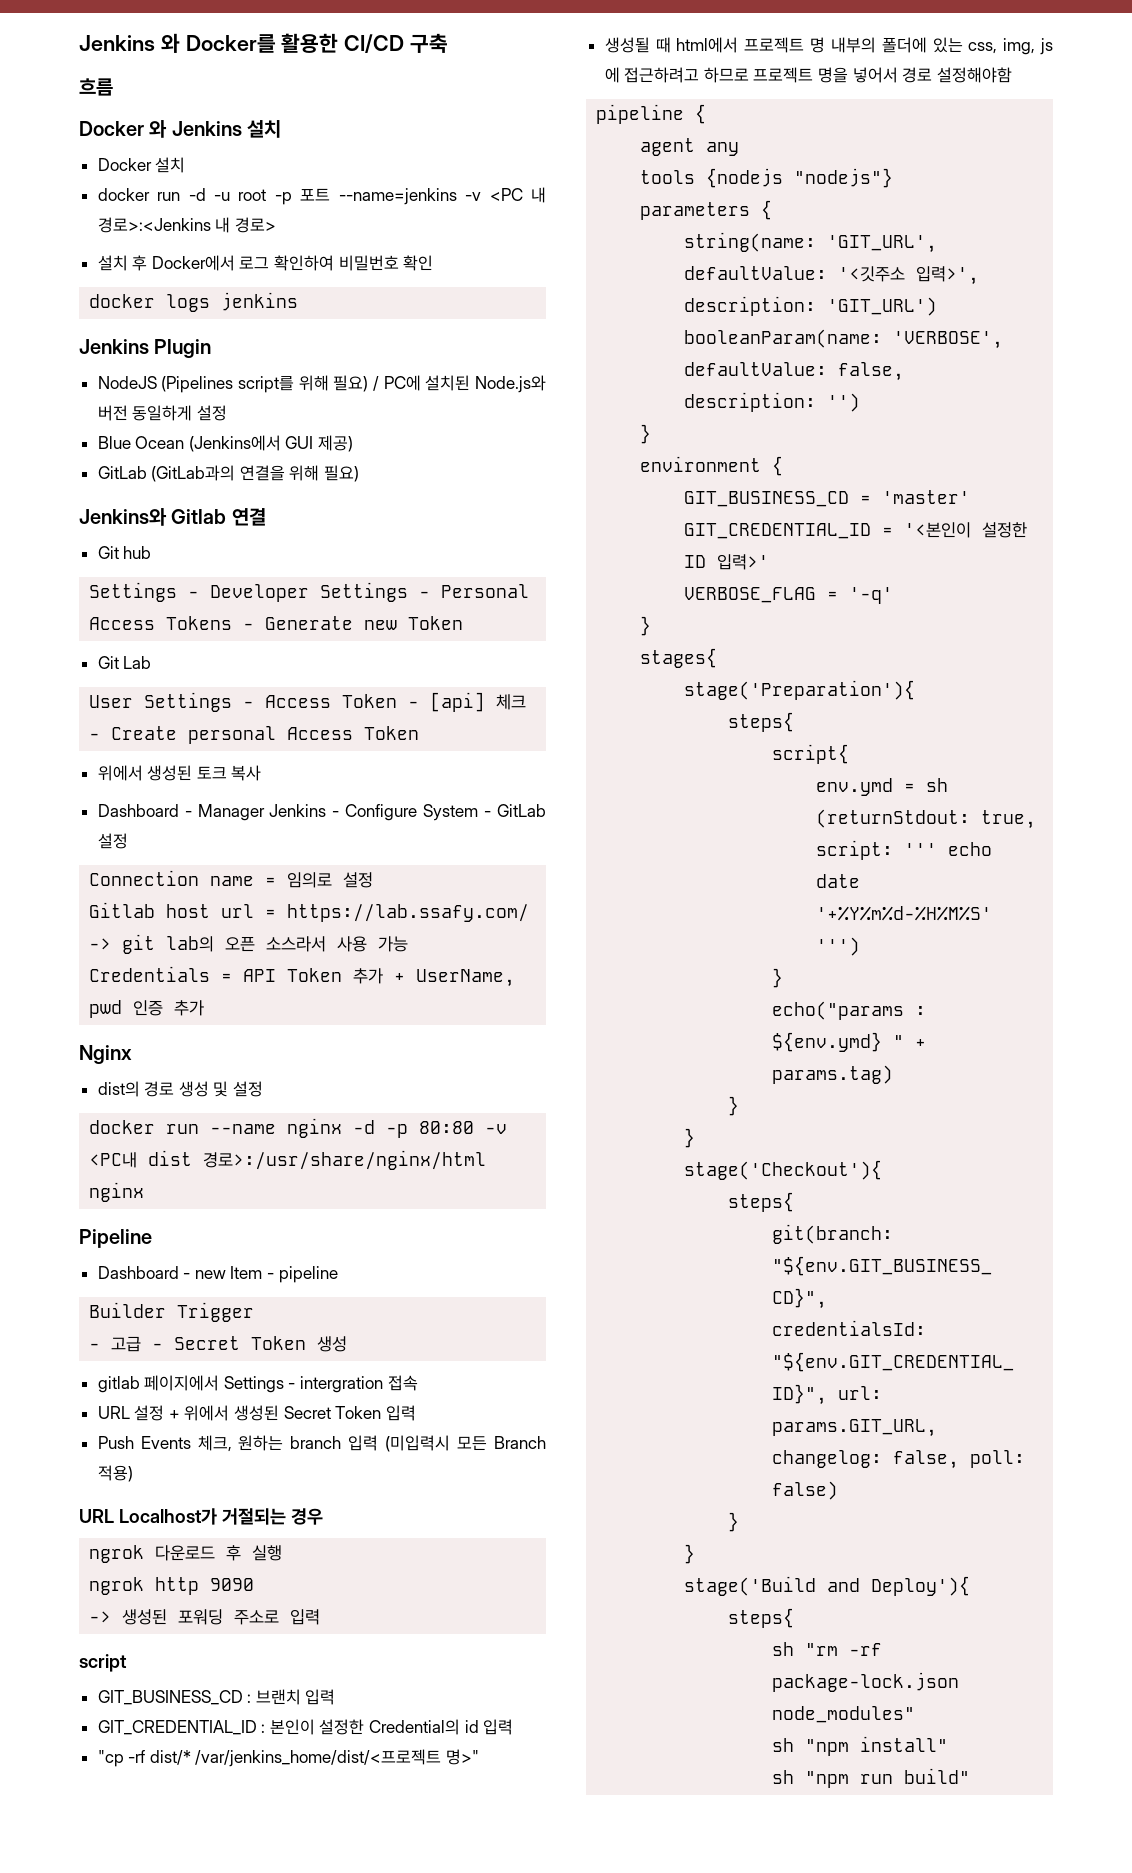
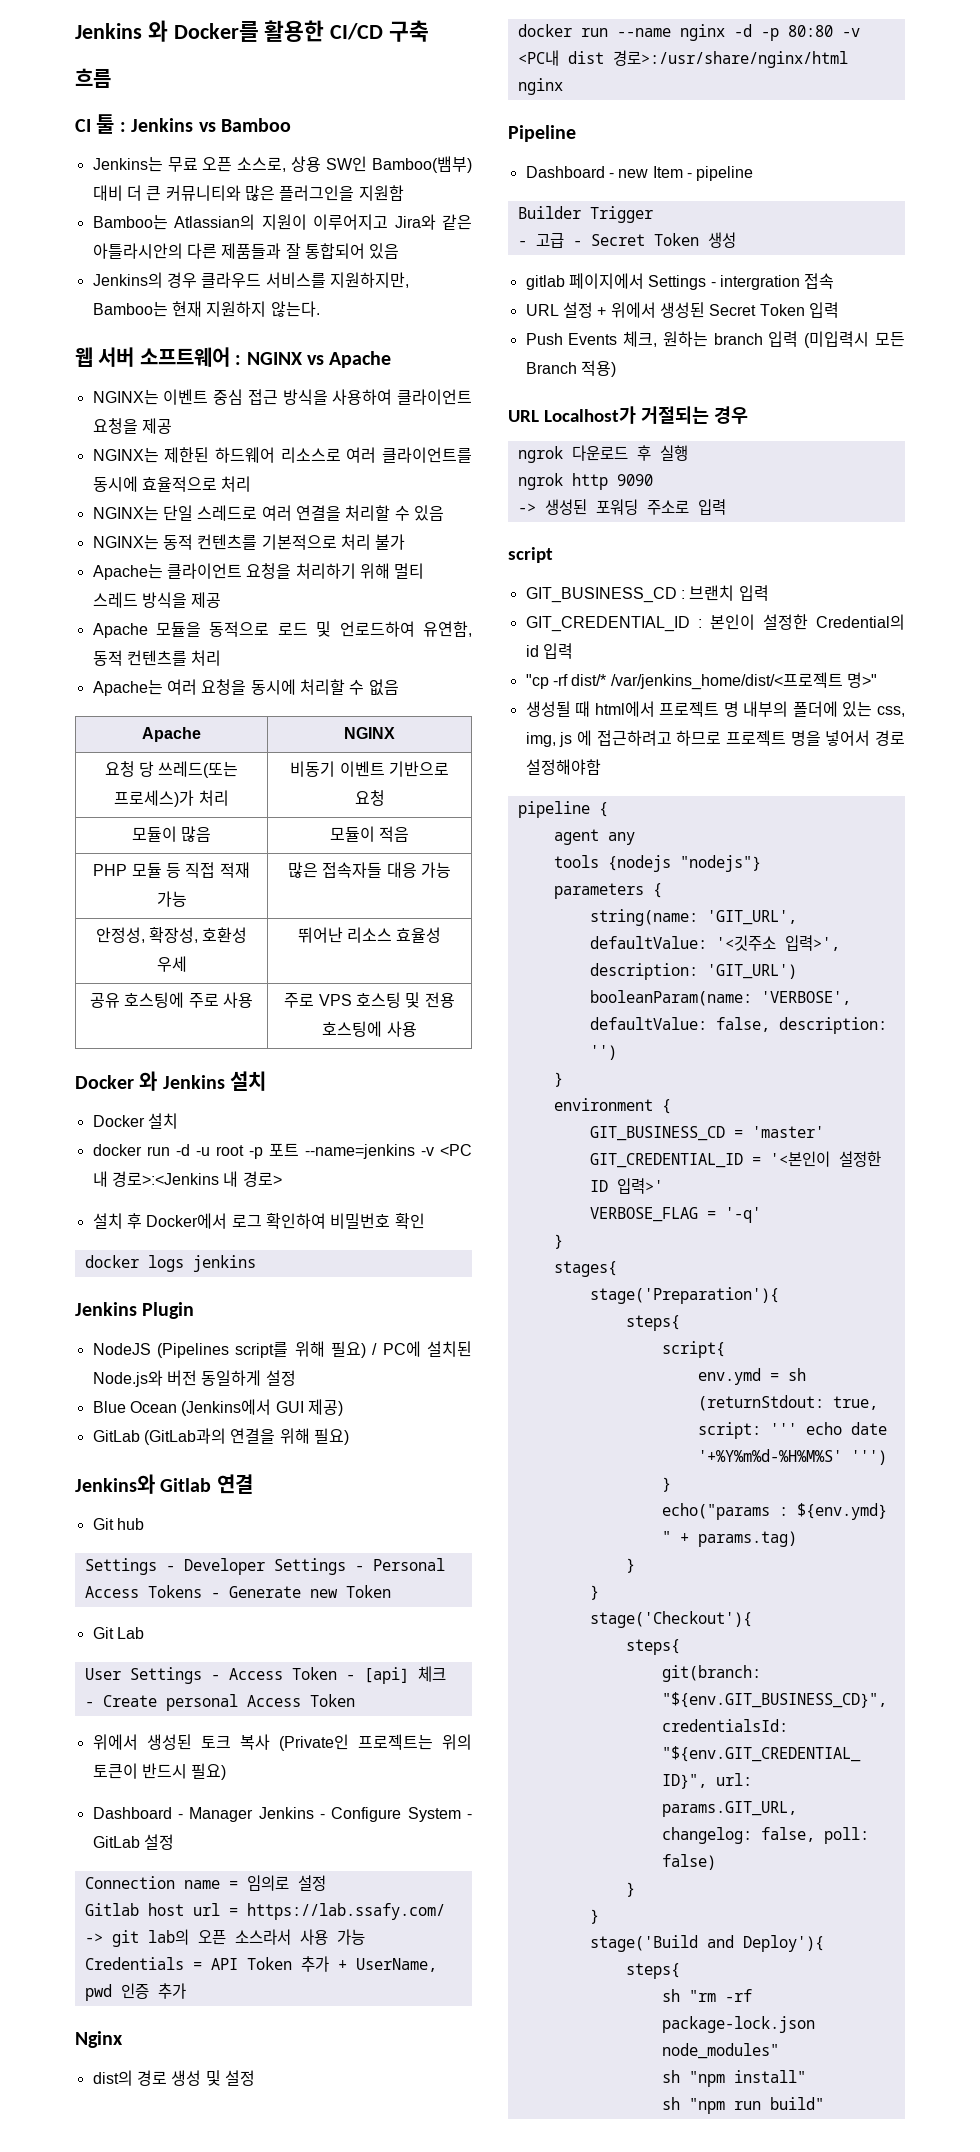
+ CI 툴 : Jenkins vs Bamboo
+ Jenkins는 무료 오픈 소스로, 상용 SW인 Bamboo(뱀부) 대비 더 큰 커뮤니티와 많은 플러그인을 지원함
+ Bamboo는 Atlassian의 지원이 이루어지고 Jira와 같은 아틀라시안의 다른 제품들과 잘 통합되어 있음
+ Jenkins의 경우 클라우드 서비스를 지원하지만, Bamboo는 현재 지원하지 않는다.
+ 웹 서버 소프트웨어 : NGINX vs Apache
+ NGINX는 이벤트 중심 접근 방식을 사용하여 클라이언트 요청을 제공
+ NGINX는 제한된 하드웨어 리소스로 여러 클라이언트를 동시에 효율적으로 처리
+ NGINX는 단일 스레드로 여러 연결을 처리할 수 있음
+ NGINX는 동적 컨텐츠를 기본적으로 처리 불가
+ Apache는 클라이언트 요청을 처리하기 위해 멀티 스레드 방식을 제공
+ Apache 모듈을 동적으로 로드 및 언로드하여 유연함, 동적 컨텐츠를 처리
+ Apache는 여러 요청을 동시에 처리할 수 없음
+ Apache | NGINX
+ 요청 당 쓰레드(또는 프로세스)가 처리 | 비동기 이벤트 기반으로 요청
+ 모듈이 많음 | 모듈이 적음
+ PHP 모듈 등 직접 적재 가능 | 많은 접속자들 대응 가능
+ 안정성, 확장성, 호환성 우세 | 뛰어난 리소스 효율성
+ 공유 호스팅에 주로 사용 | 주로 VPS 호스팅 및 전용 호스팅에 사용
- 위에서 생성된 토크 복사
+ 위에서 생성된 토크 복사 (Private인 프로젝트는 위의 토큰이 반드시 필요)

